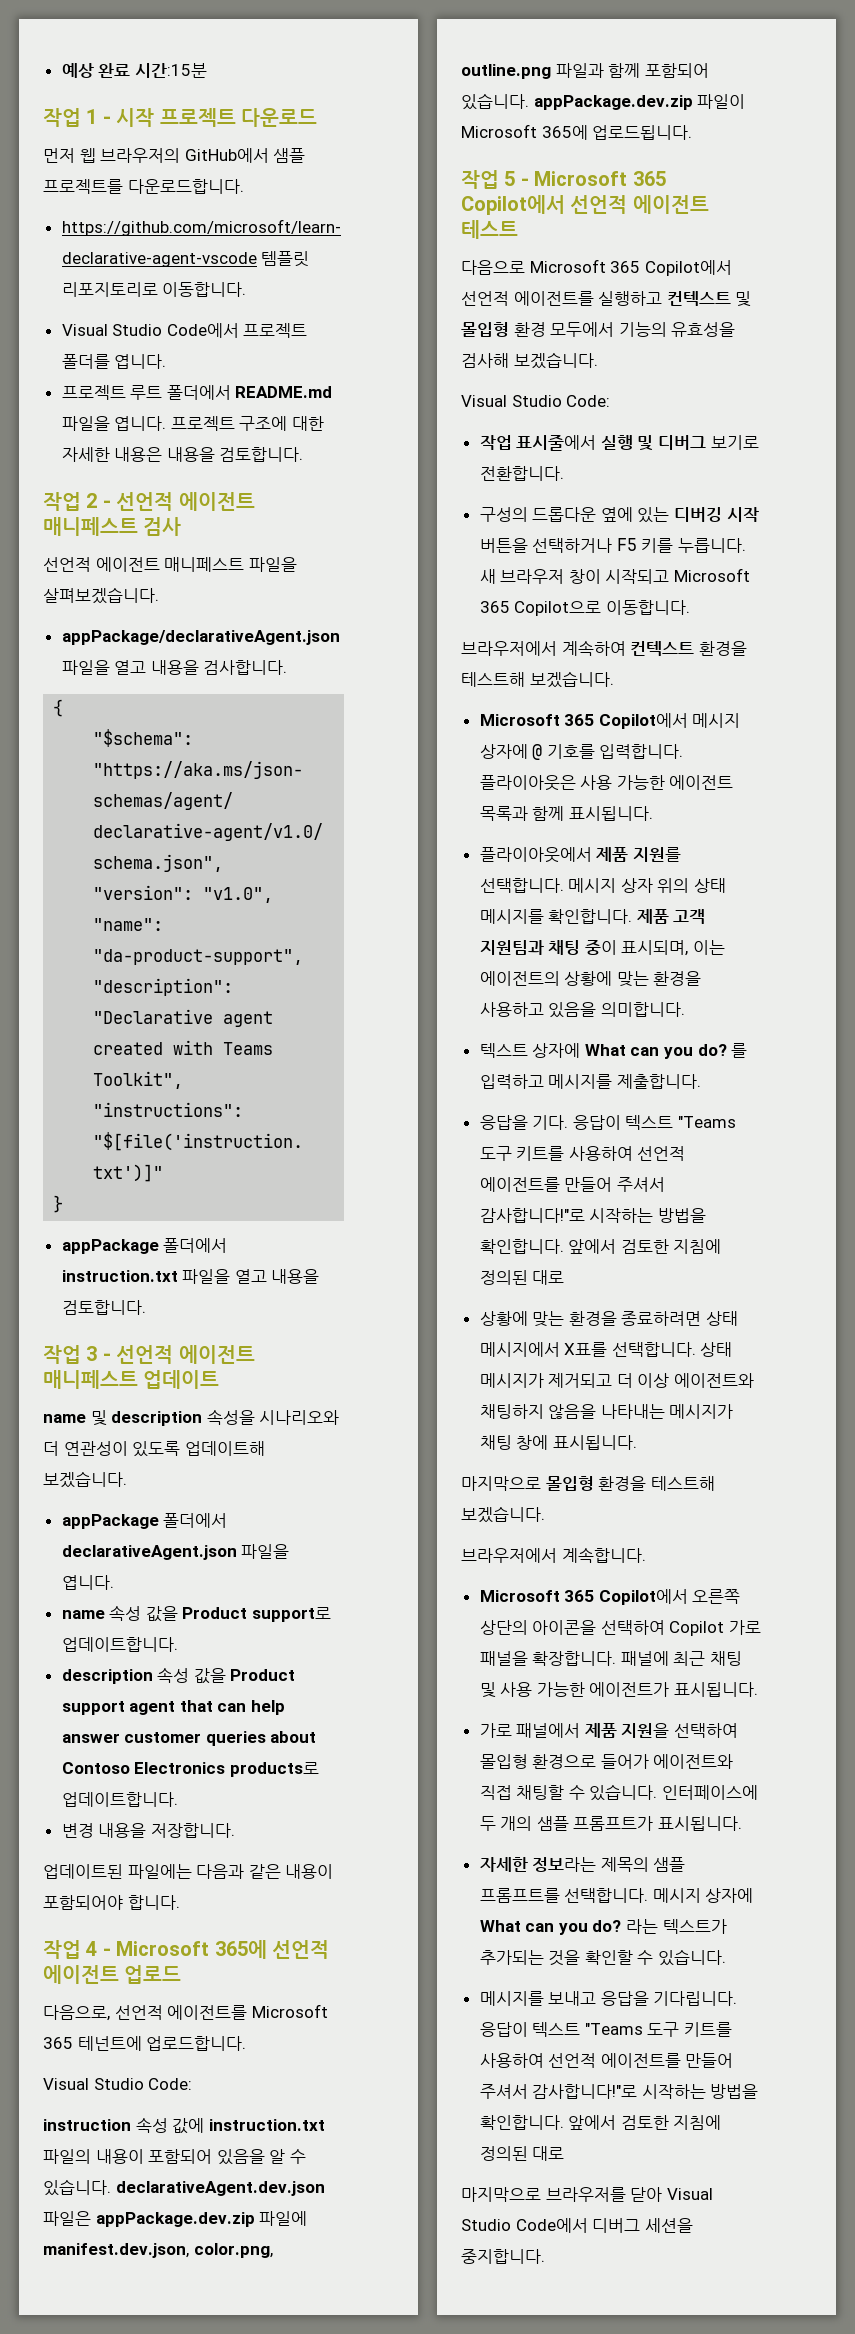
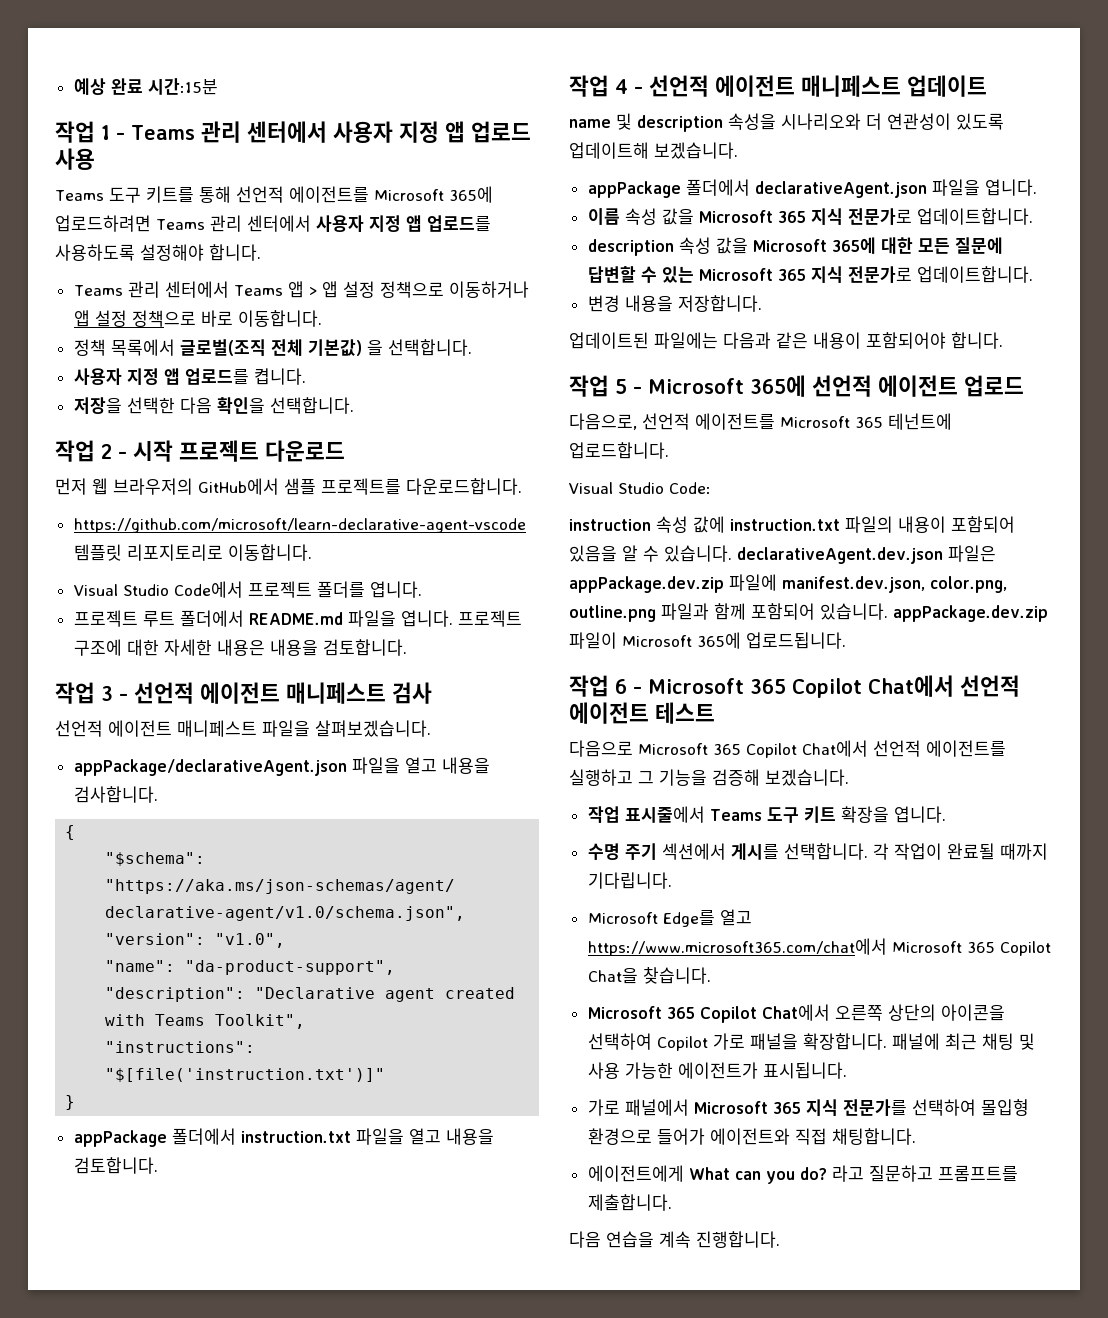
- 작업 1 - 시작 프로젝트 다운로드
+ 작업 1 - Teams 관리 센터에서 사용자 지정 앱 업로드 사용
+ Teams 도구 키트를 통해 선언적 에이전트를 Microsoft 365에 업로드하려면 Teams 관리 센터에서 사용자 지정 앱 업로드를 사용하도록 설정해야 합니다.
+ Teams 관리 센터에서 Teams 앱 > 앱 설정 정책으로 이동하거나 앱 설정 정책으로 바로 이동합니다.
+ 정책 목록에서 글로벌(조직 전체 기본값) 을 선택합니다.
+ 사용자 지정 앱 업로드를 켭니다.
+ 저장을 선택한 다음 확인을 선택합니다.
+ 작업 2 - 시작 프로젝트 다운로드
- 작업 2 - 선언적 에이전트 매니페스트 검사
+ 작업 3 - 선언적 에이전트 매니페스트 검사
- 작업 3 - 선언적 에이전트 매니페스트 업데이트
+ 작업 4 - 선언적 에이전트 매니페스트 업데이트
- name 속성 값을 Product support로 업데이트합니다.
+ 이름 속성 값을 Microsoft 365 지식 전문가로 업데이트합니다.
- description 속성 값을 Product support agent that can help answer customer queries about Contoso Electronics products로 업데이트합니다.
+ description 속성 값을 Microsoft 365에 대한 모든 질문에 답변할 수 있는 Microsoft 365 지식 전문가로 업데이트합니다.
- 작업 4 - Microsoft 365에 선언적 에이전트 업로드
+ 작업 5 - Microsoft 365에 선언적 에이전트 업로드
- 작업 5 - Microsoft 365 Copilot에서 선언적 에이전트 테스트
+ 작업 6 - Microsoft 365 Copilot Chat에서 선언적 에이전트 테스트
- 다음으로 Microsoft 365 Copilot에서 선언적 에이전트를 실행하고 컨텍스트 및 몰입형 환경 모두에서 기능의 유효성을 검사해 보겠습니다.
- Visual Studio Code:
- 작업 표시줄에서 실행 및 디버그 보기로 전환합니다.
- 구성의 드롭다운 옆에 있는 디버깅 시작 버튼을 선택하거나 F5 키를 누릅니다. 새 브라우저 창이 시작되고 Microsoft 365 Copilot으로 이동합니다.
- 브라우저에서 계속하여 컨텍스트 환경을 테스트해 보겠습니다.
- Microsoft 365 Copilot에서 메시지 상자에 @ 기호를 입력합니다. 플라이아웃은 사용 가능한 에이전트 목록과 함께 표시됩니다.
- 플라이아웃에서 제품 지원를 선택합니다. 메시지 상자 위의 상태 메시지를 확인합니다. 제품 고객 지원팀과 채팅 중이 표시되며, 이는 에이전트의 상황에 맞는 환경을 사용하고 있음을 의미합니다.
- 텍스트 상자에 What can you do? 를 입력하고 메시지를 제출합니다.
- 응답을 기다. 응답이 텍스트 "Teams 도구 키트를 사용하여 선언적 에이전트를 만들어 주셔서 감사합니다!"로 시작하는 방법을 확인합니다. 앞에서 검토한 지침에 정의된 대로
- 상황에 맞는 환경을 종료하려면 상태 메시지에서 X표를 선택합니다. 상태 메시지가 제거되고 더 이상 에이전트와 채팅하지 않음을 나타내는 메시지가 채팅 창에 표시됩니다.
- 마지막으로 몰입형 환경을 테스트해 보겠습니다.
- 브라우저에서 계속합니다.
- Microsoft 365 Copilot에서 오른쪽 상단의 아이콘을 선택하여 Copilot 가로 패널을 확장합니다.
+ 다음으로 Microsoft 365 Copilot Chat에서 선언적 에이전트를 실행하고 그 기능을 검증해 보겠습니다.
+ 작업 표시줄에서 Teams 도구 키트 확장을 엽니다.
+ 수명 주기 섹션에서 게시를 선택합니다. 각 작업이 완료될 때까지 기다립니다.
+ Microsoft Edge를 열고 https://www.microsoft365.com/chat에서 Microsoft 365 Copilot Chat을 찾습니다.
+ Microsoft 365 Copilot Chat에서 오른쪽 상단의 아이콘을 선택하여 Copilot 가로 패널을 확장합니다.
- 가로 패널에서 제품 지원을 선택하여 몰입형 환경으로 들어가 에이전트와 직접 채팅할 수 있습니다. 인터페이스에 두 개의 샘플 프롬프트가 표시됩니다.
- 자세한 정보라는 제목의 샘플 프롬프트를 선택합니다. 메시지 상자에 What can you do? 라는 텍스트가 추가되는 것을 확인할 수 있습니다.
- 메시지를 보내고 응답을 기다립니다. 응답이 텍스트 "Teams 도구 키트를 사용하여 선언적 에이전트를 만들어 주셔서 감사합니다!"로 시작하는 방법을 확인합니다. 앞에서 검토한 지침에 정의된 대로
- 마지막으로 브라우저를 닫아 Visual Studio Code에서 디버그 세션을 중지합니다.
+ 가로 패널에서 Microsoft 365 지식 전문가를 선택하여 몰입형 환경으로 들어가 에이전트와 직접 채팅합니다.
+ 에이전트에게 What can you do? 라고 질문하고 프롬프트를 제출합니다.
+ 다음 연습을 계속 진행합니다.

